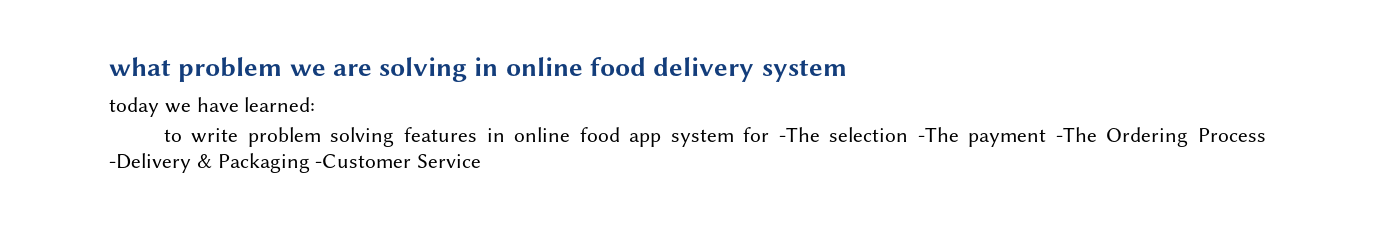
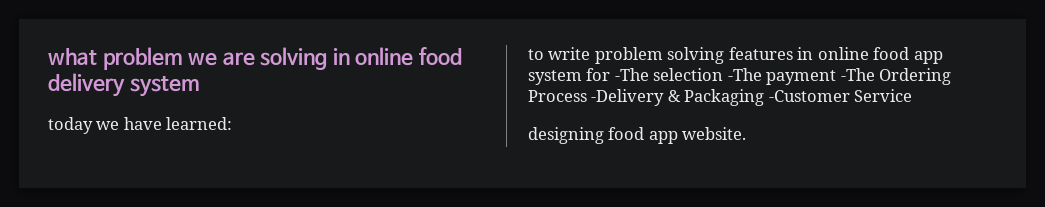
+ designing food app website.

